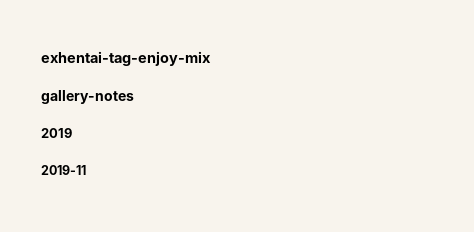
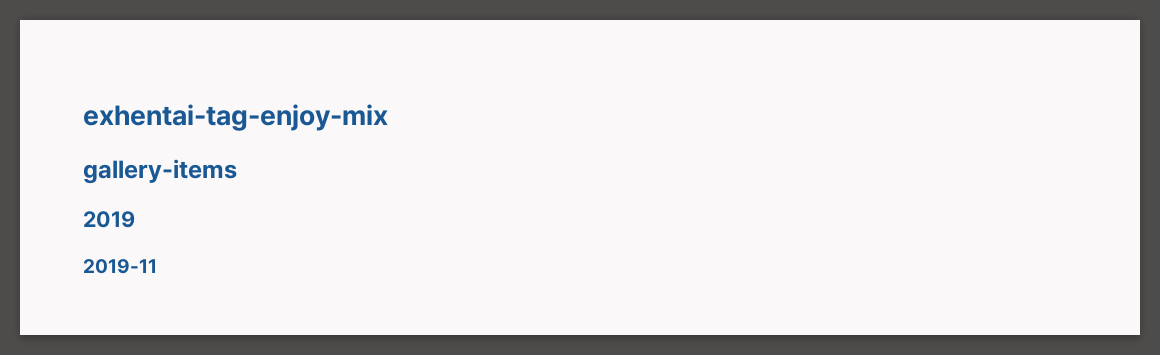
- gallery-notes
+ gallery-items

